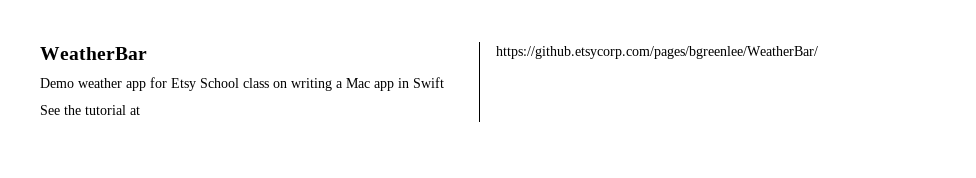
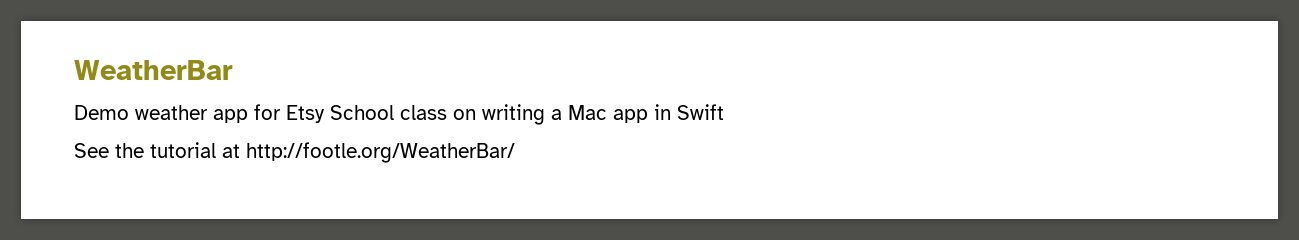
- See the tutorial at https://github.etsycorp.com/pages/bgreenlee/WeatherBar/
+ See the tutorial at http://footle.org/WeatherBar/

